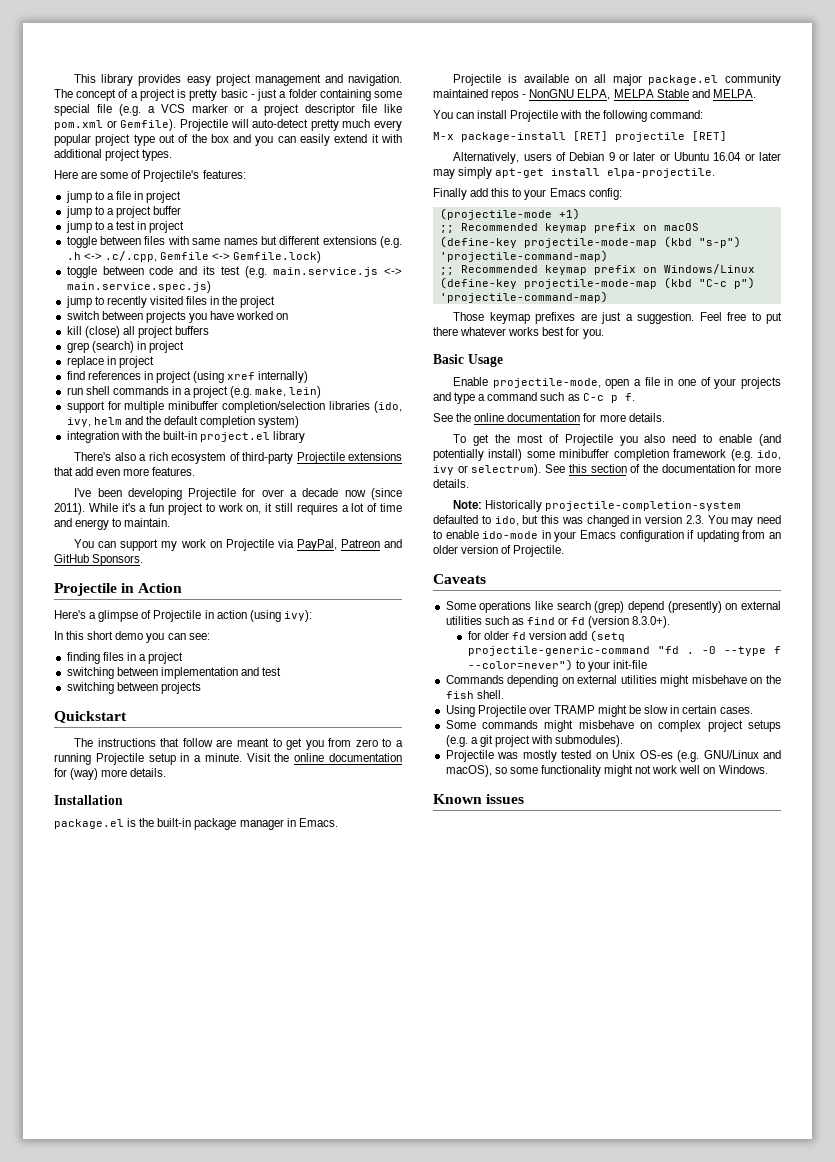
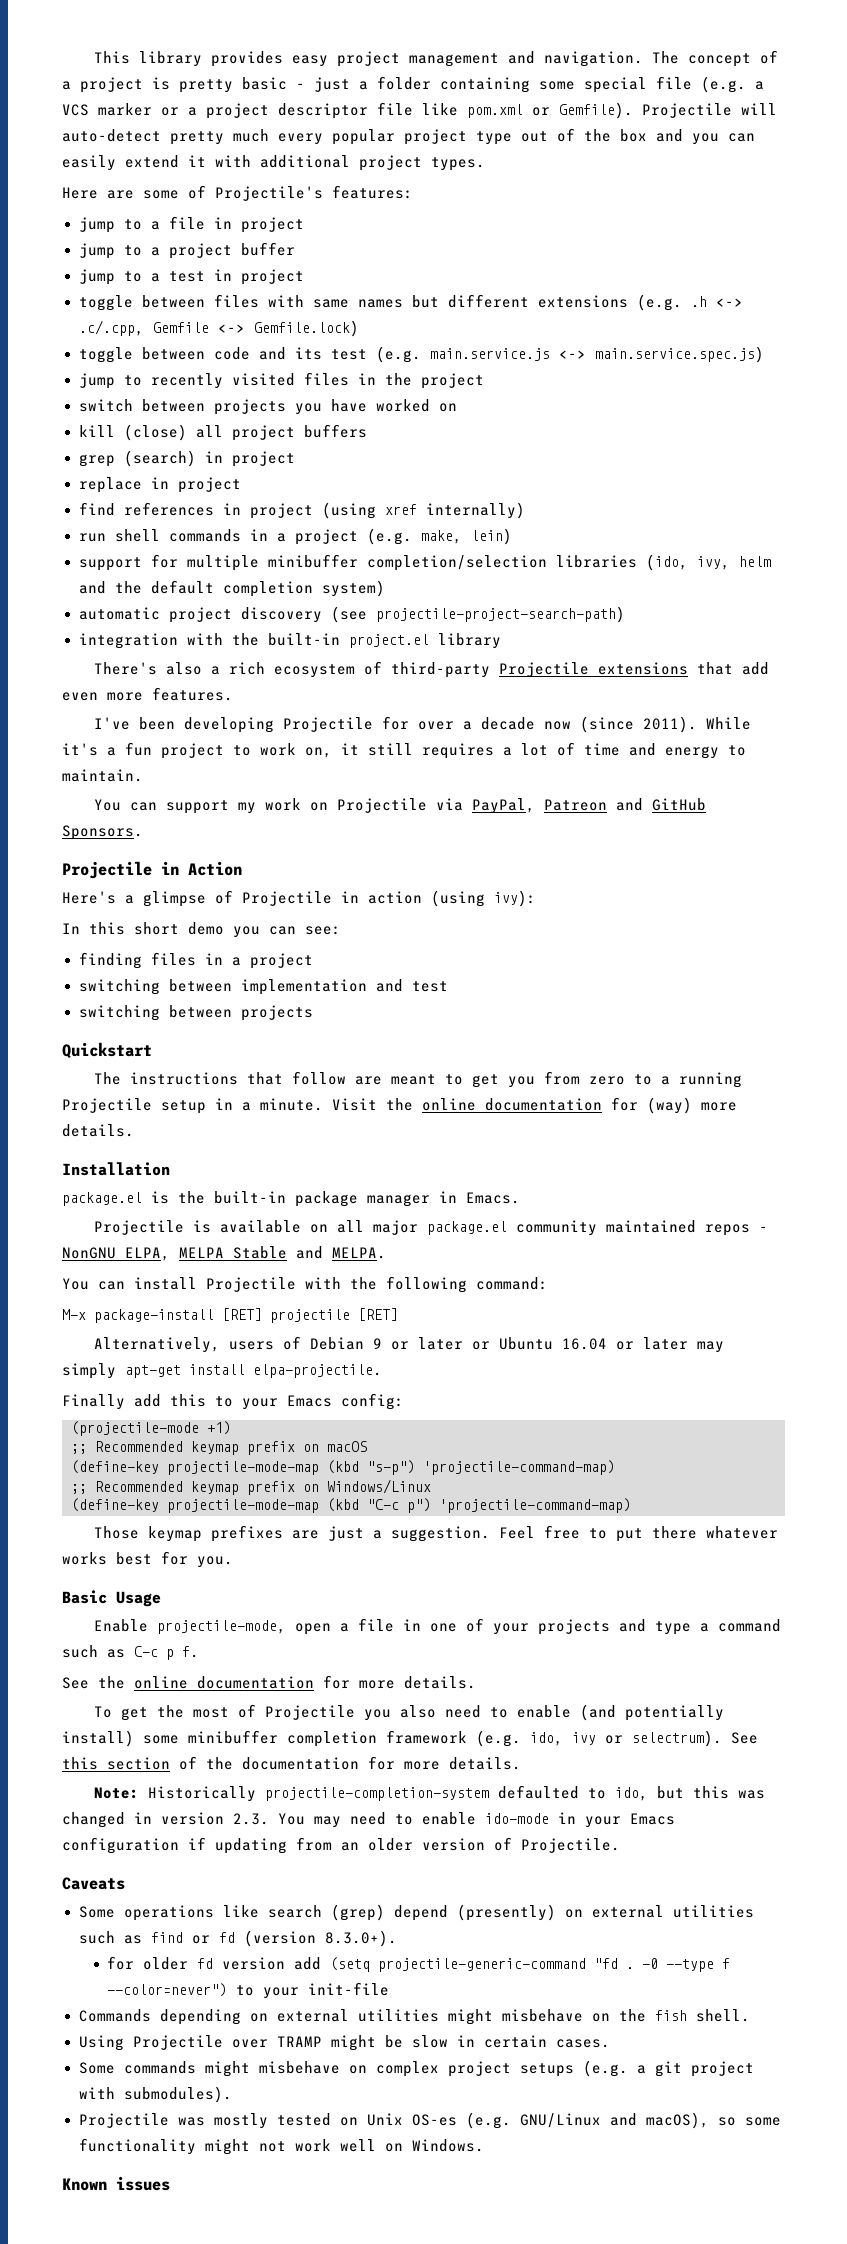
+ automatic project discovery (see projectile-project-search-path)

